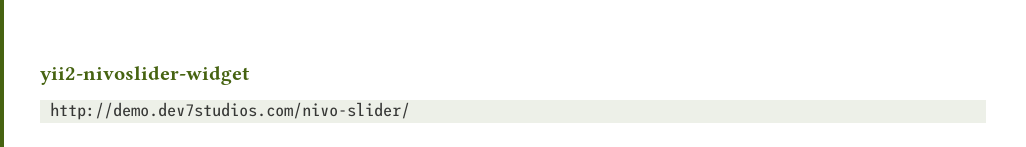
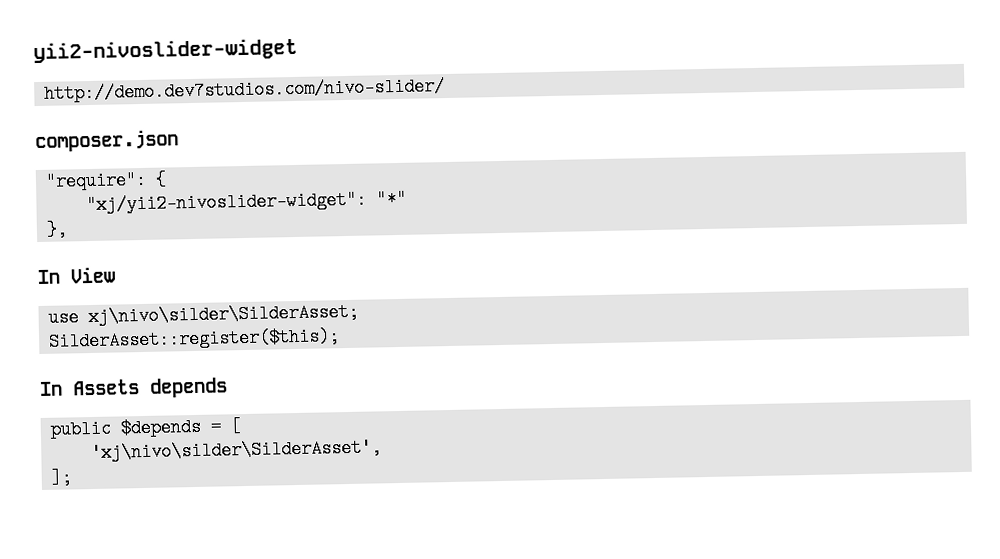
+ composer.json
+ "require": {
+ "xj/yii2-nivoslider-widget": "*"
+ },
+ In View
+ use xj\nivo\silder\SilderAsset;
+ SilderAsset::register($this);
+ In Assets depends
+ public $depends = [
+ 'xj\nivo\silder\SilderAsset',
+ ];

